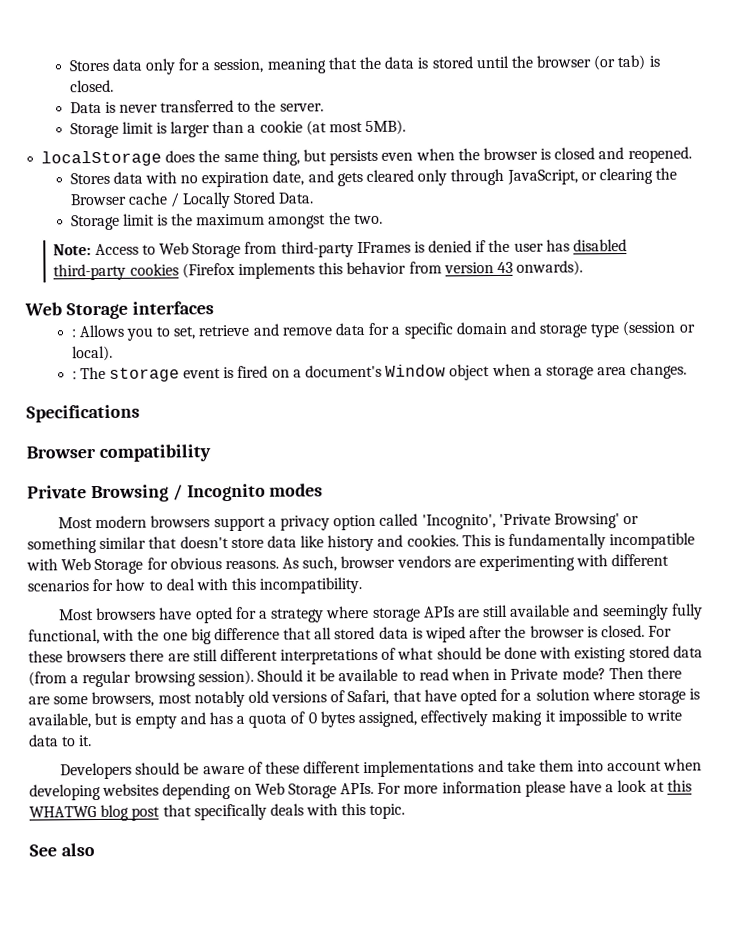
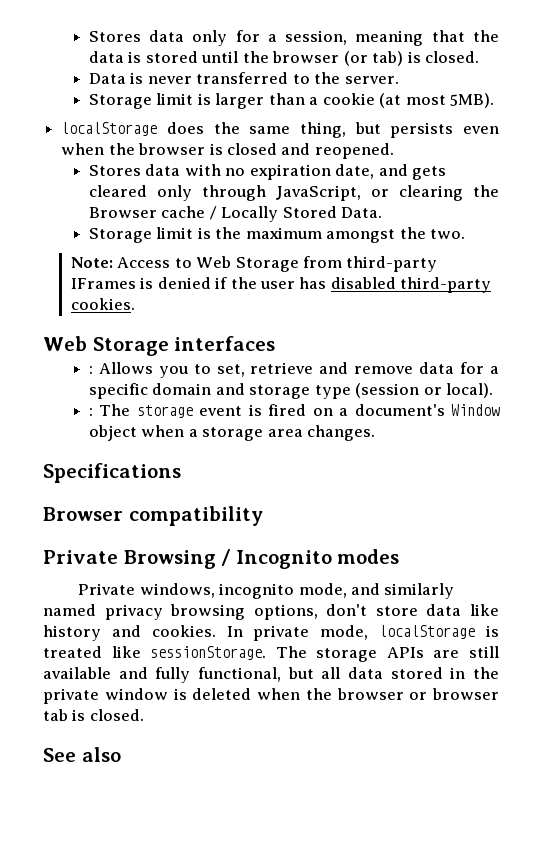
- Note: Access to Web Storage from third-party IFrames is denied if the user has disabled third-party cookies (Firefox implements this behavior from version 43 onwards).
+ Note: Access to Web Storage from third-party IFrames is denied if the user has disabled third-party cookies.
- Most modern browsers support a privacy option called 'Incognito', 'Private Browsing' or something similar that doesn't store data like history and cookies.
+ Private windows, incognito mode, and similarly named privacy browsing options, don't store data like history and cookies.
- This is fundamentally incompatible with Web Storage for obvious reasons. As such, browser vendors are experimenting with different scenarios for how to deal with this incompatibility.
- Most browsers have opted for a strategy where storage APIs are still available and seemingly fully functional, with the one big difference that all stored data is wiped after the browser is closed. For these browsers there are still different interpretations of what should be done with existing stored data (from a regular browsing session). Should it be available to read when in Private mode? Then there are some browsers, most notably old versions of Safari, that have opted for a solution where storage is available, but is empty and has a quota of 0 bytes assigned, effectively making it impossible to write data to it.
- Developers should be aware of these different implementations and take them into account when developing websites depending on Web Storage APIs. For more information please have a look at this WHATWG blog post that specifically deals with this topic.
+ In private mode, localStorage is treated like sessionStorage. The storage APIs are still available and fully functional, but all data stored in the private window is deleted when the browser or browser tab is closed.

